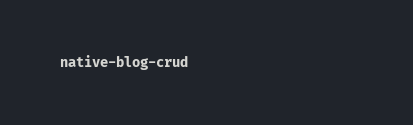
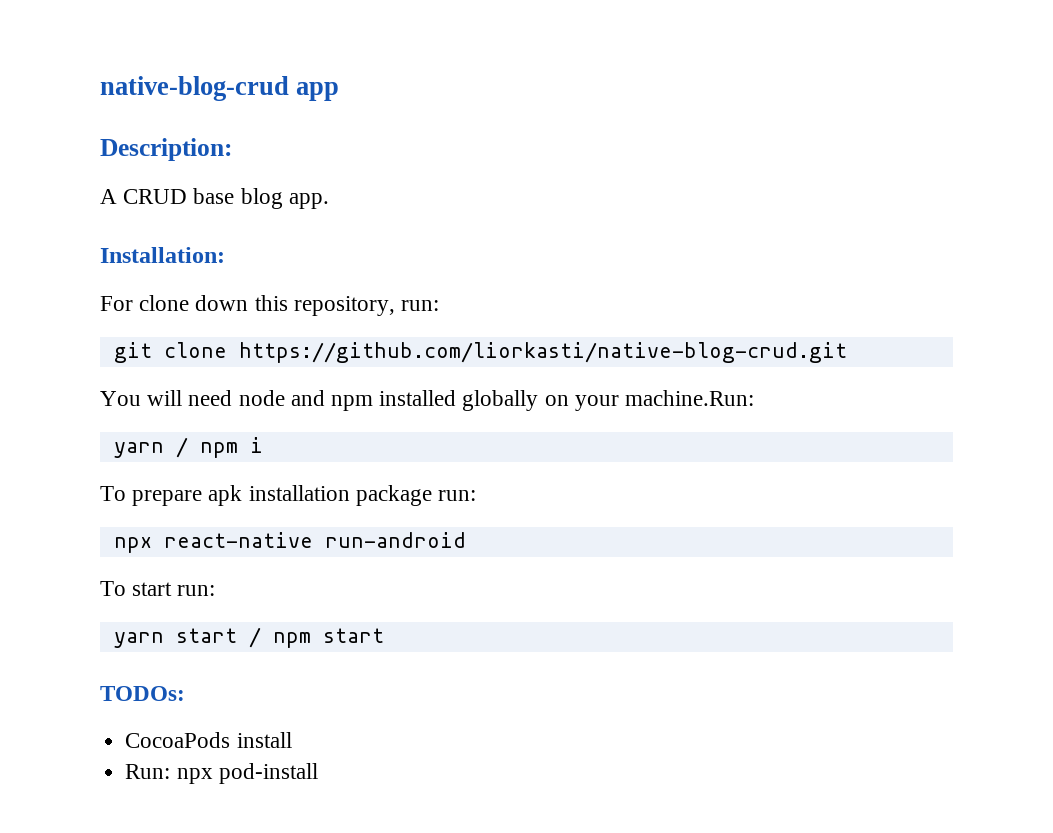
- native-blog-crud
+ native-blog-crud app
+ Description:
+ A CRUD base blog app.
+ Installation:
+ For clone down this repository, run:
+ git clone https://github.com/liorkasti/native-blog-crud.git
+ You will need node and npm installed globally on your machine.Run:
+ yarn / npm i
+ To prepare apk installation package run:
+ npx react-native run-android
+ To start run:
+ yarn start / npm start
+ TODOs:
+ CocoaPods install
+ Run: npx pod-install

